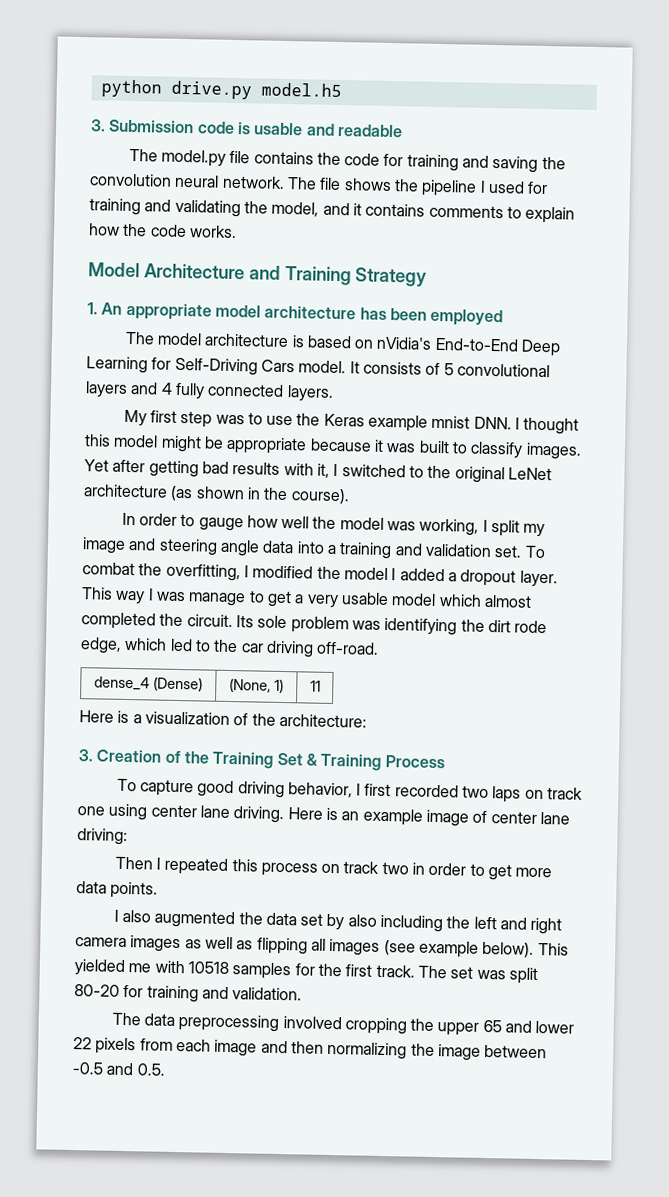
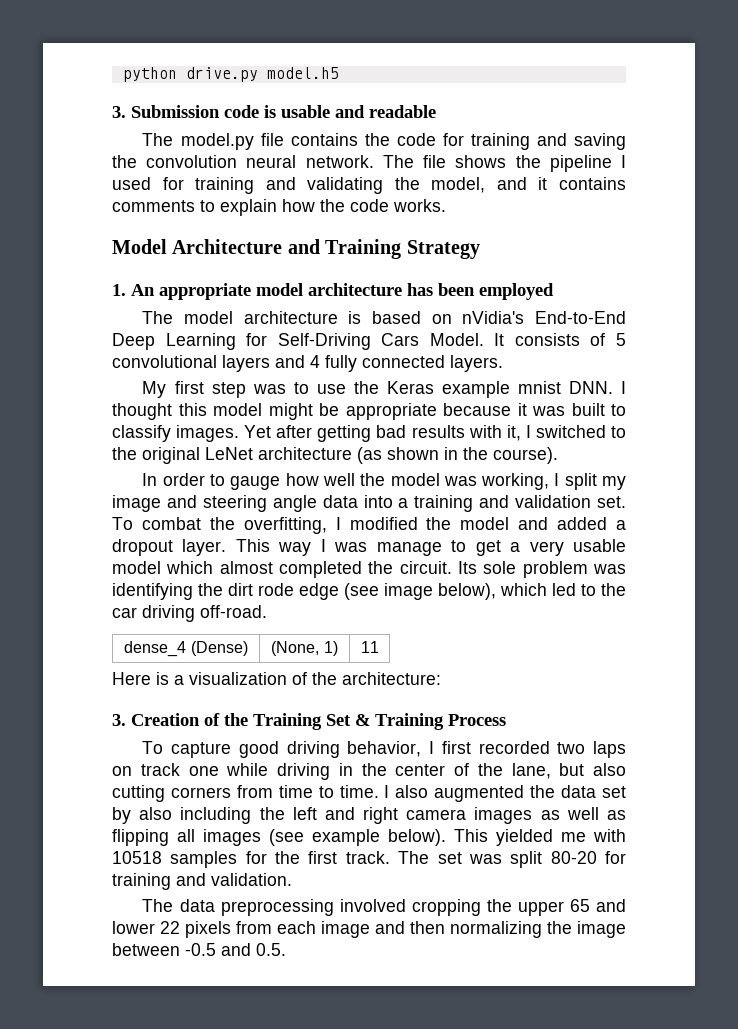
- The model architecture is based on nVidia's End-to-End Deep Learning for Self-Driving Cars model.
+ The model architecture is based on nVidia's End-to-End Deep Learning for Self-Driving Cars Model.
- To combat the overfitting, I modified the model I added a dropout layer.
+ To combat the overfitting, I modified the model and added a dropout layer.
- Its sole problem was identifying the dirt rode edge, which led to the car driving off-road.
+ Its sole problem was identifying the dirt rode edge (see image below), which led to the car driving off-road.
- To capture good driving behavior, I first recorded two laps on track one using center lane driving. Here is an example image of center lane driving:
- Then I repeated this process on track two in order to get more data points.
- I also augmented the data set by also including the left and right camera images as well as flipping all images (see example below).
+ To capture good driving behavior, I first recorded two laps on track one while driving in the center of the lane, but also cutting corners from time to time. I also augmented the data set by also including the left and right camera images as well as flipping all images (see example below).

